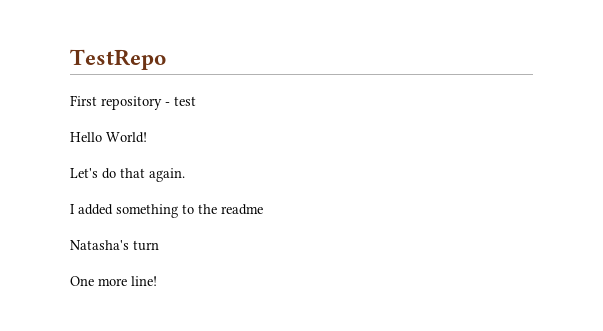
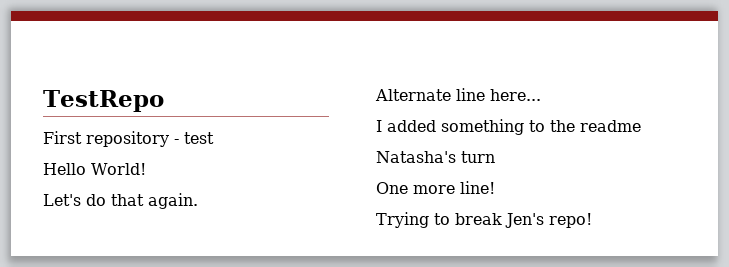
+ Alternate line here...
+ Trying to break Jen's repo!

